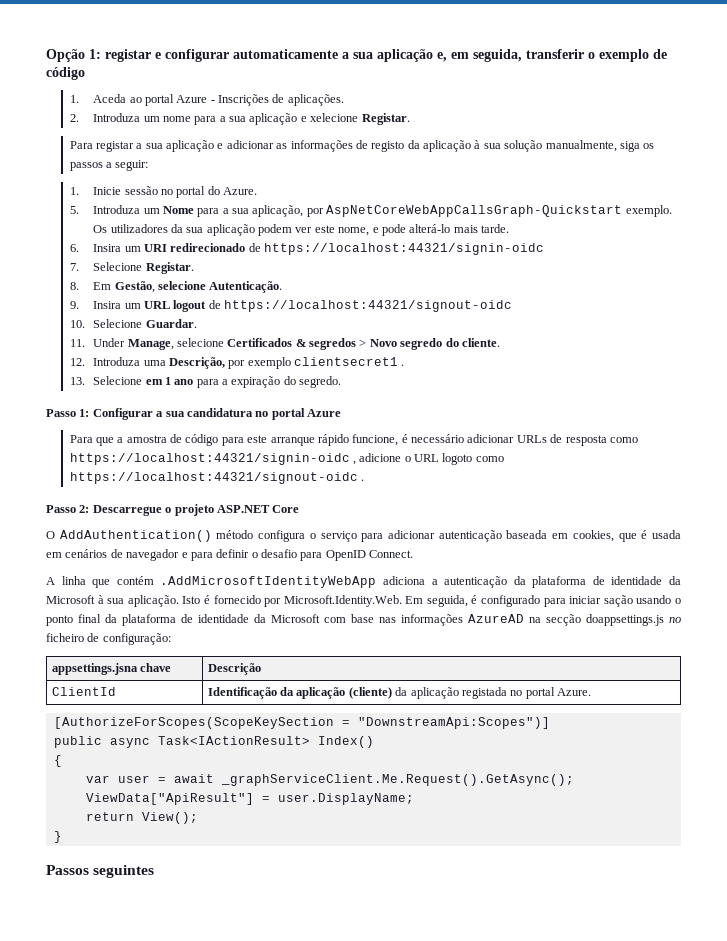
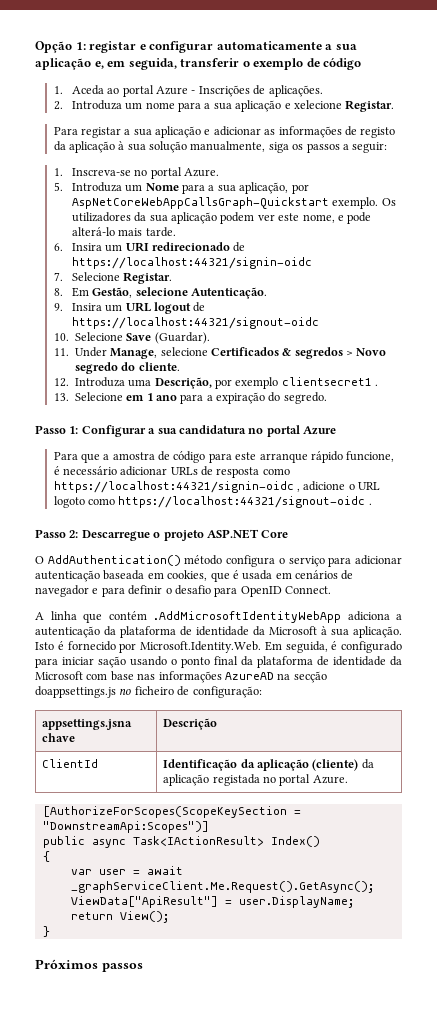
- 1. Inicie sessão no portal do Azure.
+ 1. Inscreva-se no portal Azure.
- 10. Selecione Guardar.
+ 10. Selecione Save (Guardar).
- Passos seguintes
+ Próximos passos

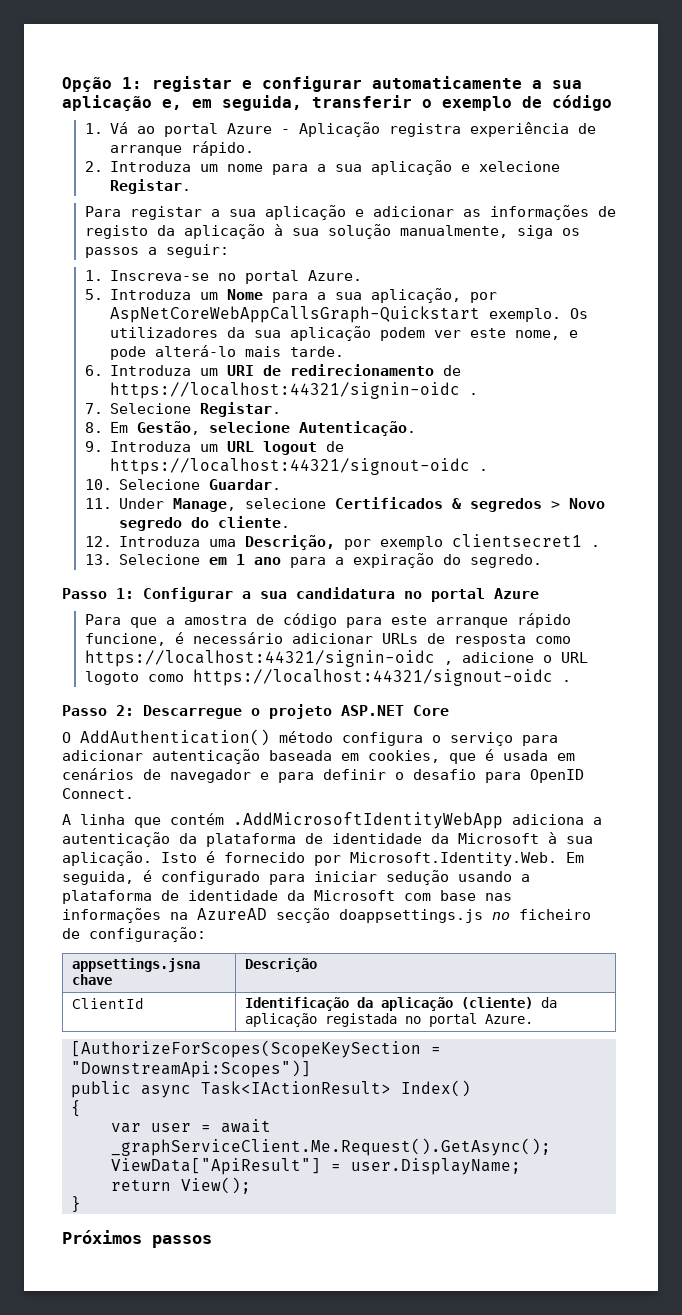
- 1. Aceda ao portal Azure - Inscrições de aplicações.
+ 1. Vá ao portal Azure - Aplicação registra experiência de arranque rápido.
- 6. Insira um URI redirecionado de https://localhost:44321/signin-oidc
+ 6. Introduza um URI de redirecionamento de https://localhost:44321/signin-oidc .
- 9. Insira um URL logout de https://localhost:44321/signout-oidc
+ 9. Introduza um URL logout de https://localhost:44321/signout-oidc .
- 10. Selecione Save (Guardar).
+ 10. Selecione Guardar.
- Isto é fornecido por Microsoft.Identity.Web. Em seguida, é configurado para iniciar sação usando o ponto final da plataforma de identidade da Microsoft com base nas informações AzureAD na secção doappsettings.js no ficheiro de configuração:
+ Isto é fornecido por Microsoft.Identity.Web. Em seguida, é configurado para iniciar sedução usando a plataforma de identidade da Microsoft com base nas informações na AzureAD secção doappsettings.js no ficheiro de configuração:

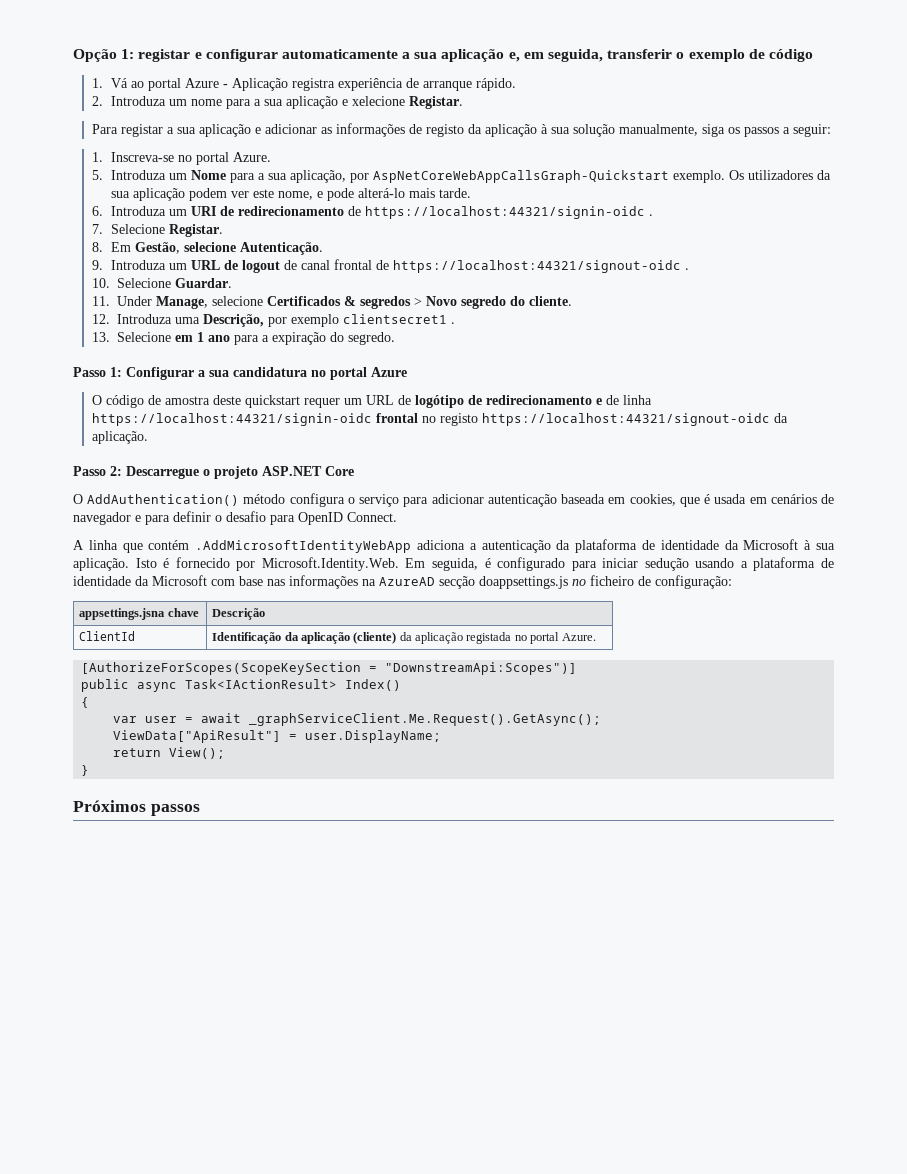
- 9. Introduza um URL logout de https://localhost:44321/signout-oidc .
+ 9. Introduza um URL de logout de canal frontal de https://localhost:44321/signout-oidc .
- Para que a amostra de código para este arranque rápido funcione, é necessário adicionar URLs de resposta como https://localhost:44321/signin-oidc , adicione o URL logoto como https://localhost:44321/signout-oidc .
+ O código de amostra deste quickstart requer um URL de logótipo de redirecionamento e de linha https://localhost:44321/signin-oidc frontal no registo https://localhost:44321/signout-oidc da aplicação.

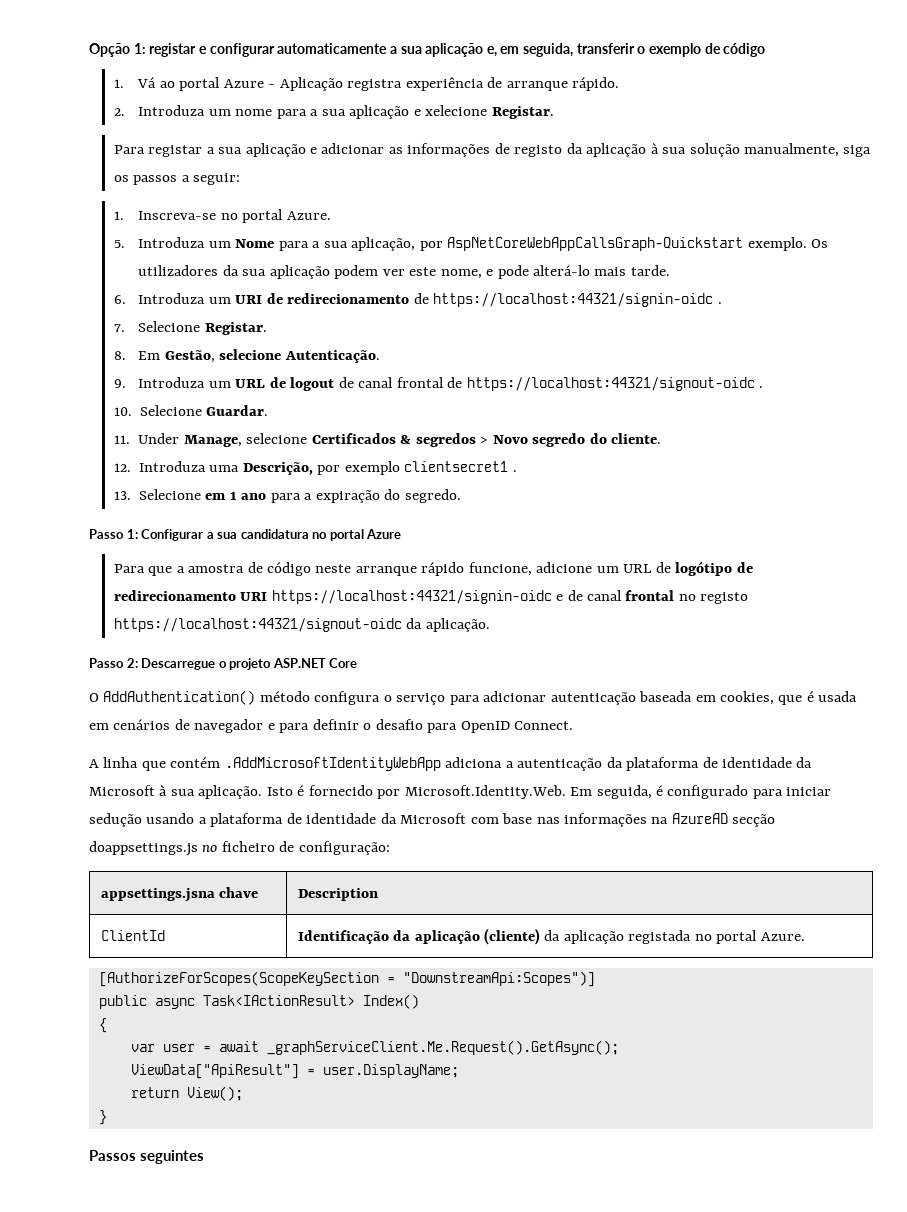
- O código de amostra deste quickstart requer um URL de logótipo de redirecionamento e de linha https://localhost:44321/signin-oidc frontal no registo https://localhost:44321/signout-oidc da aplicação.
+ Para que a amostra de código neste arranque rápido funcione, adicione um URL de logótipo de redirecionamento URI https://localhost:44321/signin-oidc e de canal frontal no registo https://localhost:44321/signout-oidc da aplicação.
- appsettings.jsna chave | Descrição
+ appsettings.jsna chave | Description
- Próximos passos
+ Passos seguintes

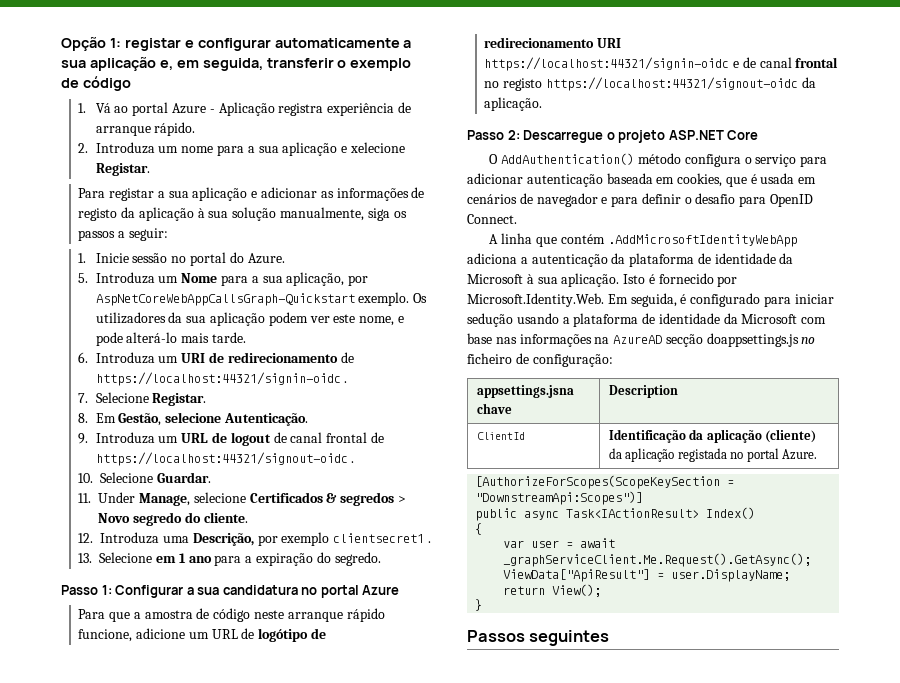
- 1. Inscreva-se no portal Azure.
+ 1. Inicie sessão no portal do Azure.

